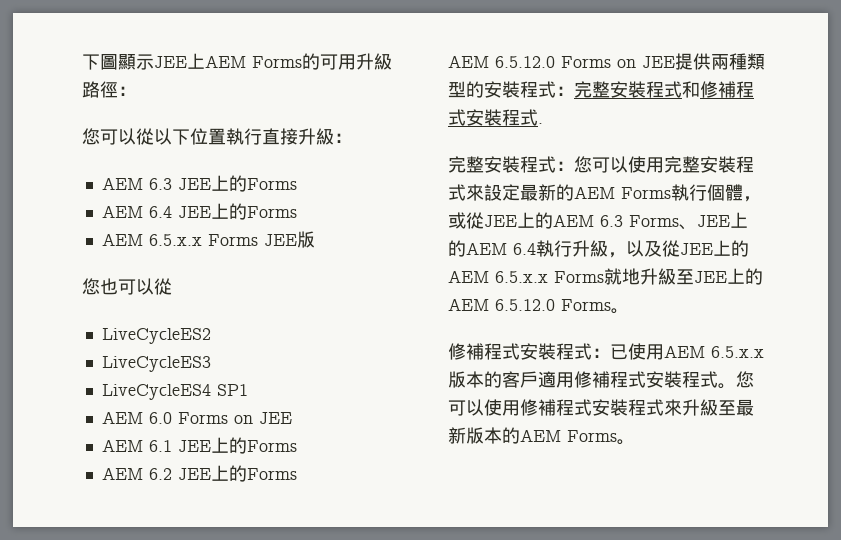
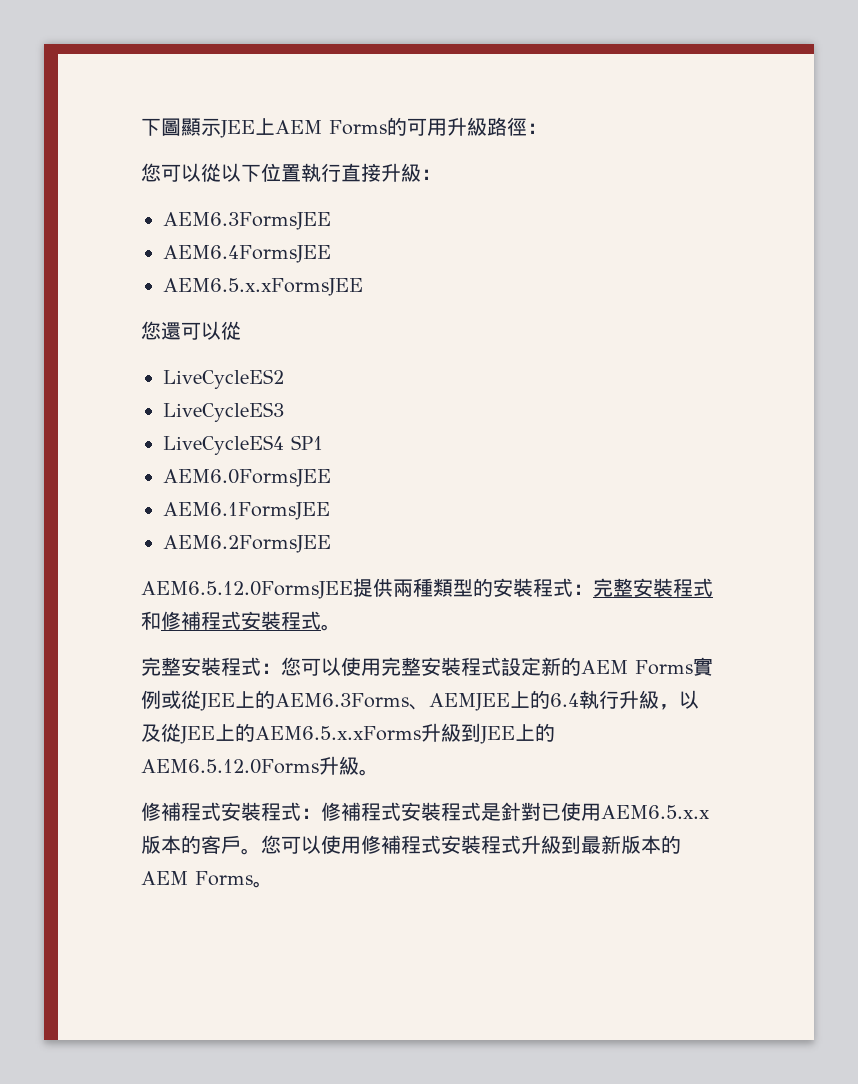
- AEM 6.3 JEE上的Forms
- AEM 6.4 JEE上的Forms
- AEM 6.5.x.x Forms JEE版
- 您也可以從
+ AEM6.3FormsJEE
+ AEM6.4FormsJEE
+ AEM6.5.x.xFormsJEE
+ 您還可以從
- AEM 6.0 Forms on JEE
- AEM 6.1 JEE上的Forms
- AEM 6.2 JEE上的Forms
- AEM 6.5.12.0 Forms on JEE提供兩種類型的安裝程式：完整安裝程式和修補程式安裝程式.
+ AEM6.0FormsJEE
+ AEM6.1FormsJEE
+ AEM6.2FormsJEE
+ AEM6.5.12.0FormsJEE提供兩種類型的安裝程式：完整安裝程式和修補程式安裝程式。
- 完整安裝程式：您可以使用完整安裝程式來設定最新的AEM Forms執行個體，或從JEE上的AEM 6.3 Forms、JEE上的AEM 6.4執行升級，以及從JEE上的AEM 6.5.x.x Forms就地升級至JEE上的AEM 6.5.12.0 Forms。
+ 完整安裝程式：您可以使用完整安裝程式設定新的AEM Forms實例或從JEE上的AEM6.3Forms、AEMJEE上的6.4執行升級，以及從JEE上的AEM6.5.x.xForms升級到JEE上的AEM6.5.12.0Forms升級。
- 修補程式安裝程式：已使用AEM 6.5.x.x版本的客戶適用修補程式安裝程式。
+ 修補程式安裝程式：修補程式安裝程式是針對已使用AEM6.5.x.x版本的客戶。
- 您可以使用修補程式安裝程式來升級至最新版本的AEM Forms。
+ 您可以使用修補程式安裝程式升級到最新版本的AEM Forms。

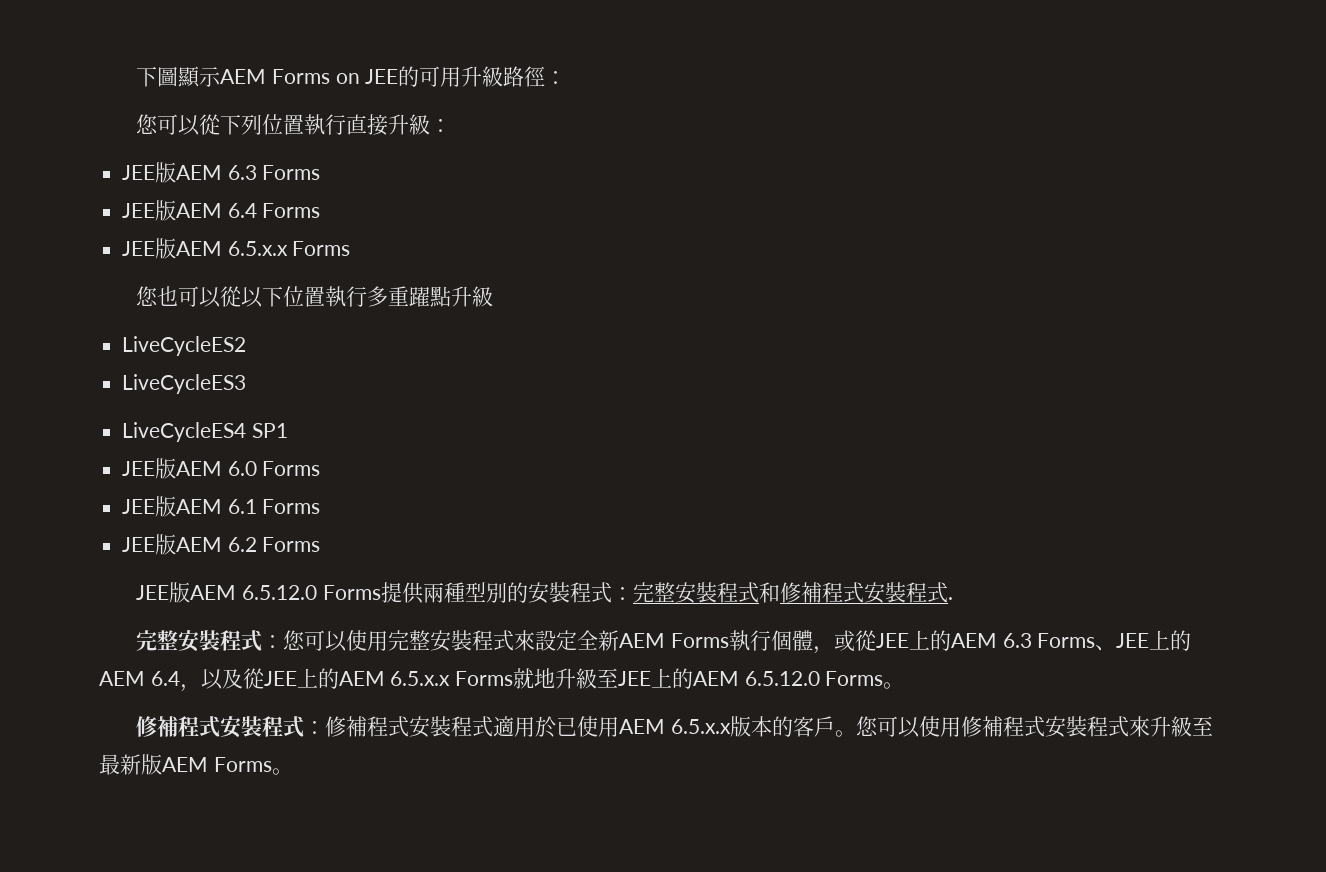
- 下圖顯示JEE上AEM Forms的可用升級路徑：
+ 下圖顯示AEM Forms on JEE的可用升級路徑：
- 您可以從以下位置執行直接升級：
+ 您可以從下列位置執行直接升級：
- AEM6.3FormsJEE
- AEM6.4FormsJEE
- AEM6.5.x.xFormsJEE
- 您還可以從
+ JEE版AEM 6.3 Forms
+ JEE版AEM 6.4 Forms
+ JEE版AEM 6.5.x.x Forms
+ 您也可以從以下位置執行多重躍點升級
  LiveCycleES2
  LiveCycleES3
  LiveCycleES4 SP1
- AEM6.0FormsJEE
- AEM6.1FormsJEE
- AEM6.2FormsJEE
- AEM6.5.12.0FormsJEE提供兩種類型的安裝程式：完整安裝程式和修補程式安裝程式。
+ JEE版AEM 6.0 Forms
+ JEE版AEM 6.1 Forms
+ JEE版AEM 6.2 Forms
+ JEE版AEM 6.5.12.0 Forms提供兩種型別的安裝程式：完整安裝程式和修補程式安裝程式.
- 完整安裝程式：您可以使用完整安裝程式設定新的AEM Forms實例或從JEE上的AEM6.3Forms、AEMJEE上的6.4執行升級，以及從JEE上的AEM6.5.x.xForms升級到JEE上的AEM6.5.12.0Forms升級。
+ 完整安裝程式：您可以使用完整安裝程式來設定全新AEM Forms執行個體，或從JEE上的AEM 6.3 Forms、JEE上的AEM 6.4，以及從JEE上的AEM 6.5.x.x Forms就地升級至JEE上的AEM 6.5.12.0 Forms。
- 修補程式安裝程式：修補程式安裝程式是針對已使用AEM6.5.x.x版本的客戶。
+ 修補程式安裝程式：修補程式安裝程式適用於已使用AEM 6.5.x.x版本的客戶。
- 您可以使用修補程式安裝程式升級到最新版本的AEM Forms。
+ 您可以使用修補程式安裝程式來升級至最新版AEM Forms。

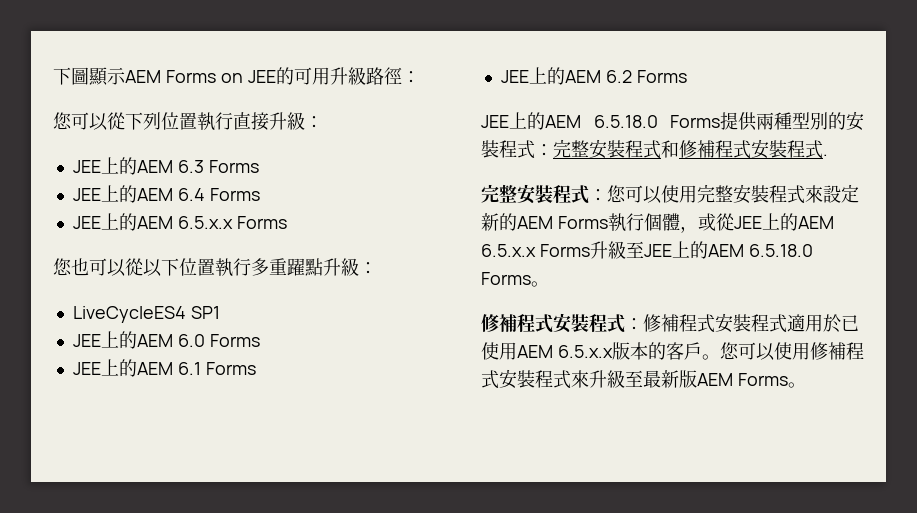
- JEE版AEM 6.3 Forms
+ JEE上的AEM 6.3 Forms
- JEE版AEM 6.4 Forms
- JEE版AEM 6.5.x.x Forms
+ JEE上的AEM 6.4 Forms
+ JEE上的AEM 6.5.x.x Forms
- 您也可以從以下位置執行多重躍點升級
- LiveCycleES2
- LiveCycleES3
+ 您也可以從以下位置執行多重躍點升級：
- JEE版AEM 6.0 Forms
+ JEE上的AEM 6.0 Forms
- JEE版AEM 6.1 Forms
+ JEE上的AEM 6.1 Forms
- JEE版AEM 6.2 Forms
+ JEE上的AEM 6.2 Forms
- JEE版AEM 6.5.12.0 Forms提供兩種型別的安裝程式：完整安裝程式和修補程式安裝程式.
+ JEE上的AEM 6.5.18.0 Forms提供兩種型別的安裝程式：完整安裝程式和修補程式安裝程式.
- 完整安裝程式：您可以使用完整安裝程式來設定全新AEM Forms執行個體，或從JEE上的AEM 6.3 Forms、JEE上的AEM 6.4，以及從JEE上的AEM 6.5.x.x Forms就地升級至JEE上的AEM 6.5.12.0 Forms。
+ 完整安裝程式：您可以使用完整安裝程式來設定新的AEM Forms執行個體，或從JEE上的AEM 6.5.x.x Forms升級至JEE上的AEM 6.5.18.0 Forms。

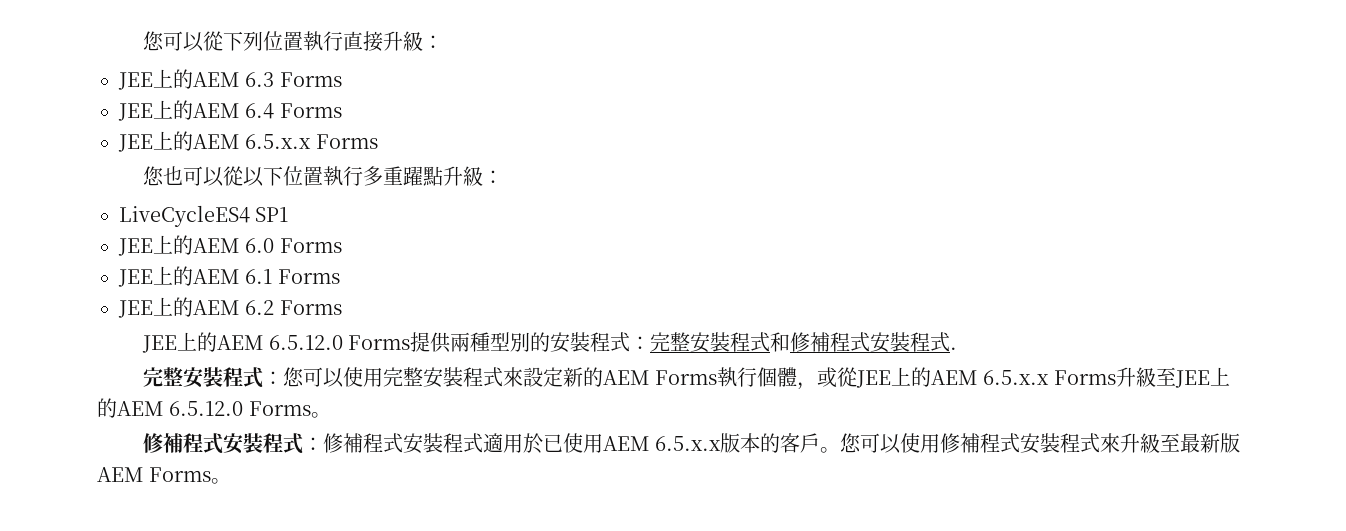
- 下圖顯示AEM Forms on JEE的可用升級路徑：
- JEE上的AEM 6.5.18.0 Forms提供兩種型別的安裝程式：完整安裝程式和修補程式安裝程式.
+ JEE上的AEM 6.5.12.0 Forms提供兩種型別的安裝程式：完整安裝程式和修補程式安裝程式.
- 完整安裝程式：您可以使用完整安裝程式來設定新的AEM Forms執行個體，或從JEE上的AEM 6.5.x.x Forms升級至JEE上的AEM 6.5.18.0 Forms。
+ 完整安裝程式：您可以使用完整安裝程式來設定新的AEM Forms執行個體，或從JEE上的AEM 6.5.x.x Forms升級至JEE上的AEM 6.5.12.0 Forms。

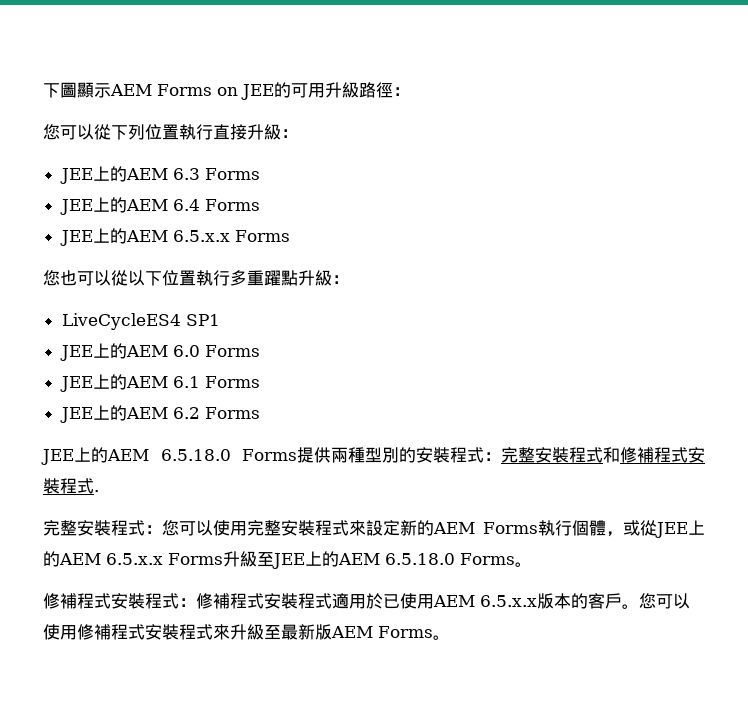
+ 下圖顯示AEM Forms on JEE的可用升級路徑：
- JEE上的AEM 6.5.12.0 Forms提供兩種型別的安裝程式：完整安裝程式和修補程式安裝程式.
+ JEE上的AEM 6.5.18.0 Forms提供兩種型別的安裝程式：完整安裝程式和修補程式安裝程式.
- 完整安裝程式：您可以使用完整安裝程式來設定新的AEM Forms執行個體，或從JEE上的AEM 6.5.x.x Forms升級至JEE上的AEM 6.5.12.0 Forms。
+ 完整安裝程式：您可以使用完整安裝程式來設定新的AEM Forms執行個體，或從JEE上的AEM 6.5.x.x Forms升級至JEE上的AEM 6.5.18.0 Forms。

